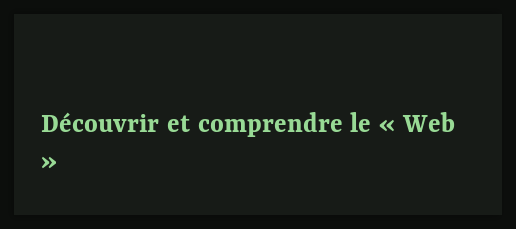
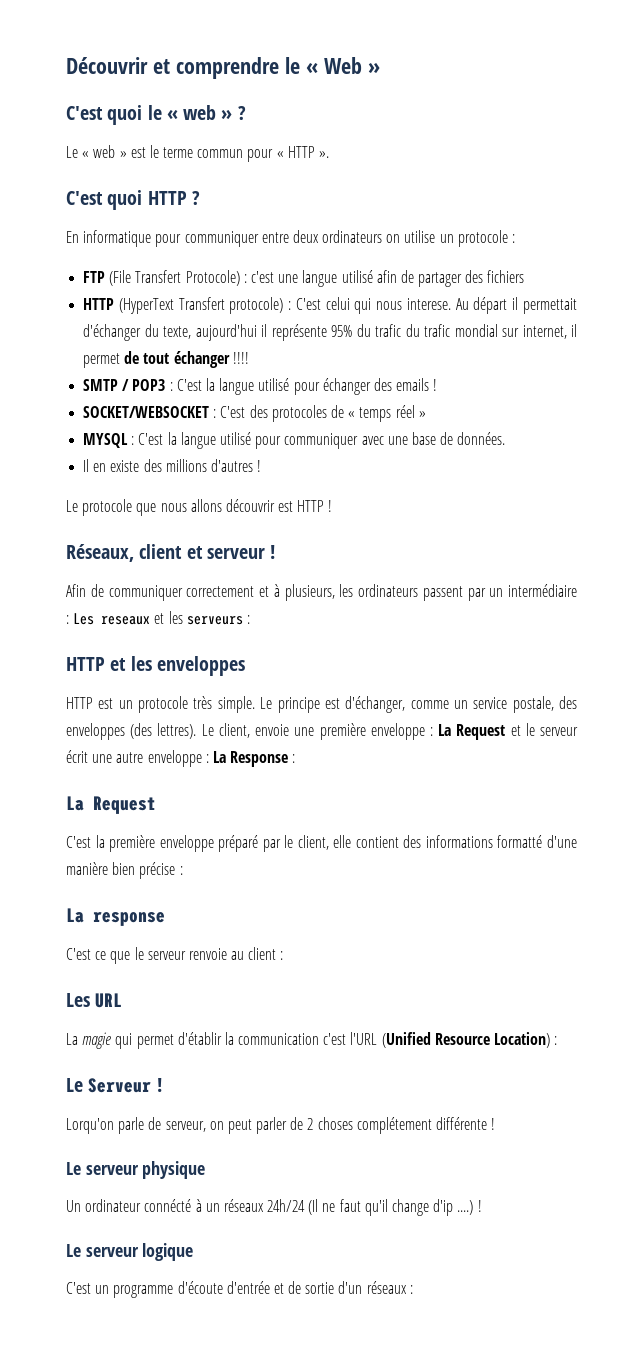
+ C'est quoi le « web » ?
+ Le « web » est le terme commun pour « HTTP ».
+ C'est quoi HTTP ?
+ En informatique pour communiquer entre deux ordinateurs on utilise un protocole :
+ FTP (File Transfert Protocole) : c'est une langue utilisé afin de partager des fichiers
+ HTTP (HyperText Transfert protocole) : C'est celui qui nous interese. Au départ il permettait d'échanger du texte, aujourd'hui il représente 95% du trafic du trafic mondial sur internet, il permet de tout échanger !!!!
+ SMTP / POP3 : C'est la langue utilisé pour échanger des emails !
+ SOCKET/WEBSOCKET : C'est des protocoles de « temps réel »
+ MYSQL : C'est la langue utilisé pour communiquer avec une base de données.
+ Il en existe des millions d'autres !
+ Le protocole que nous allons découvrir est HTTP !
+ Réseaux, client et serveur !
+ Afin de communiquer correctement et à plusieurs, les ordinateurs passent par un intermédiaire : Les reseaux et les serveurs :
+ HTTP et les enveloppes
+ HTTP est un protocole très simple. Le principe est d'échanger, comme un service postale, des enveloppes (des lettres). Le client, envoie une première enveloppe : La Request et le serveur écrit une autre enveloppe : La Response :
+ La Request
+ C'est la première enveloppe préparé par le client, elle contient des informations formatté d'une manière bien précise :
+ La response
+ C'est ce que le serveur renvoie au client :
+ Les URL
+ La magie qui permet d'établir la communication c'est l'URL (Unified Resource Location) :
+ Le Serveur !
+ Lorqu'on parle de serveur, on peut parler de 2 choses complétement différente !
+ Le serveur physique
+ Un ordinateur connécté à un réseaux 24h/24 (Il ne faut qu'il change d'ip ....) !
+ Le serveur logique
+ C'est un programme d'écoute d'entrée et de sortie d'un réseaux :

